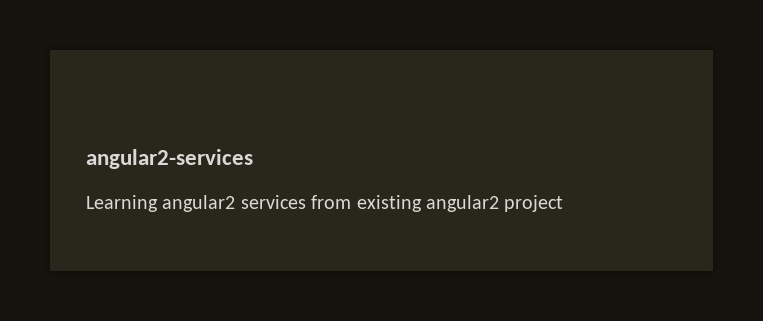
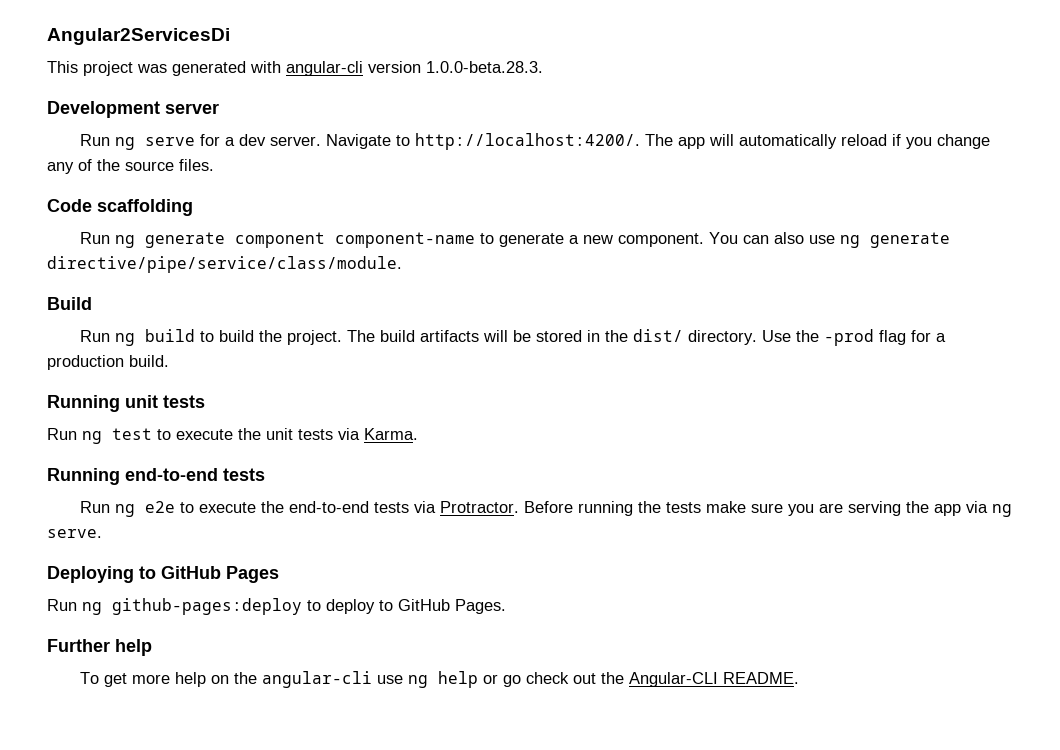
- angular2-services
- Learning angular2 services from existing angular2 project
+ Angular2ServicesDi
+ This project was generated with angular-cli version 1.0.0-beta.28.3.
+ Development server
+ Run ng serve for a dev server. Navigate to http://localhost:4200/. The app will automatically reload if you change any of the source files.
+ Code scaffolding
+ Run ng generate component component-name to generate a new component. You can also use ng generate directive/pipe/service/class/module.
+ Build
+ Run ng build to build the project. The build artifacts will be stored in the dist/ directory. Use the -prod flag for a production build.
+ Running unit tests
+ Run ng test to execute the unit tests via Karma.
+ Running end-to-end tests
+ Run ng e2e to execute the end-to-end tests via Protractor. Before running the tests make sure you are serving the app via ng serve.
+ Deploying to GitHub Pages
+ Run ng github-pages:deploy to deploy to GitHub Pages.
+ Further help
+ To get more help on the angular-cli use ng help or go check out the Angular-CLI README.

